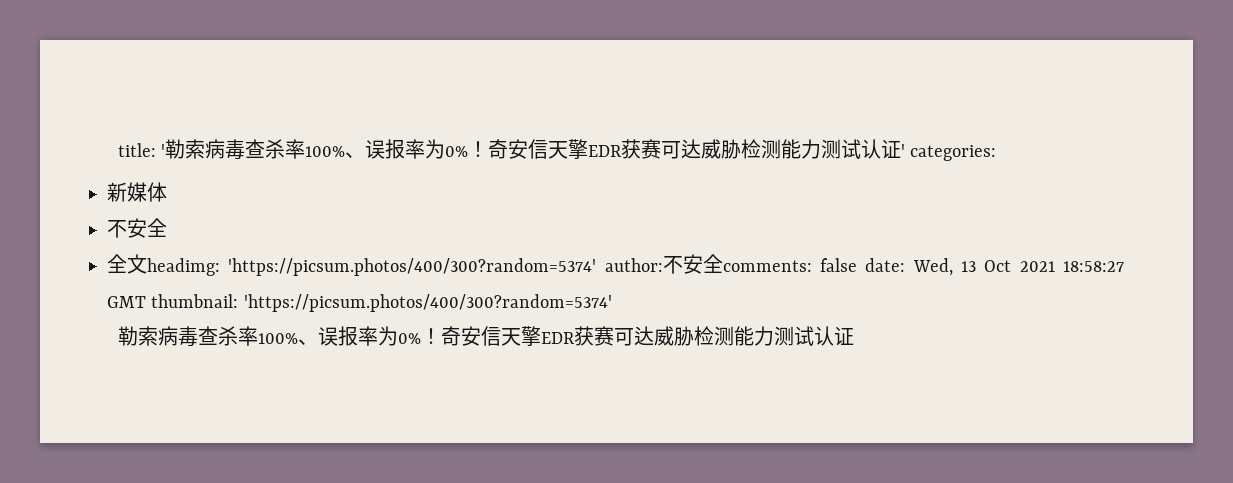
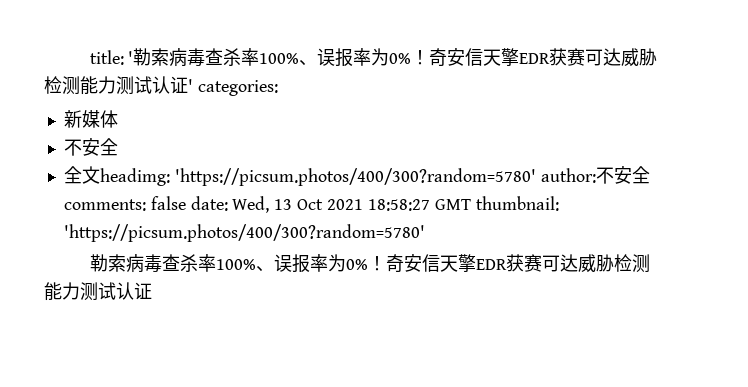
- 全文headimg: 'https://picsum.photos/400/300?random=5374' author:不安全comments: false date: Wed, 13 Oct 2021 18:58:27 GMT thumbnail: 'https://picsum.photos/400/300?random=5374'
+ 全文headimg: 'https://picsum.photos/400/300?random=5780' author:不安全comments: false date: Wed, 13 Oct 2021 18:58:27 GMT thumbnail: 'https://picsum.photos/400/300?random=5780'

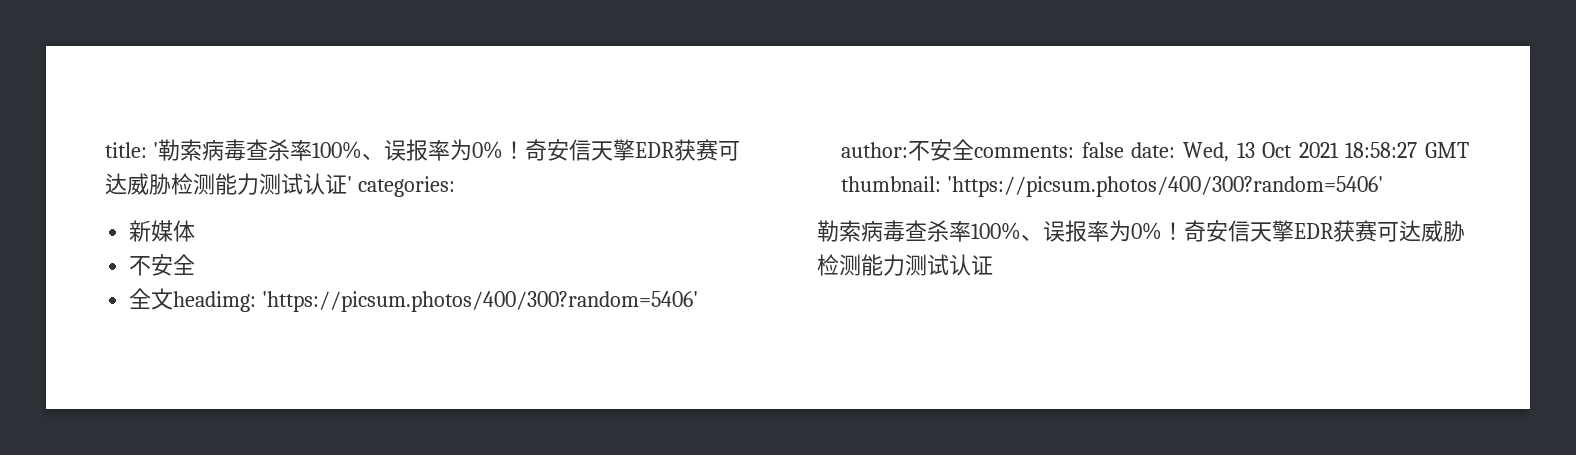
- 全文headimg: 'https://picsum.photos/400/300?random=5780' author:不安全comments: false date: Wed, 13 Oct 2021 18:58:27 GMT thumbnail: 'https://picsum.photos/400/300?random=5780'
+ 全文headimg: 'https://picsum.photos/400/300?random=5406' author:不安全comments: false date: Wed, 13 Oct 2021 18:58:27 GMT thumbnail: 'https://picsum.photos/400/300?random=5406'

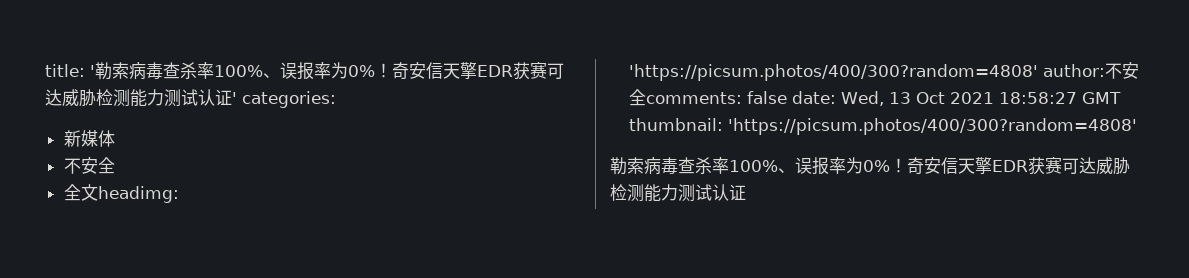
- 全文headimg: 'https://picsum.photos/400/300?random=5406' author:不安全comments: false date: Wed, 13 Oct 2021 18:58:27 GMT thumbnail: 'https://picsum.photos/400/300?random=5406'
+ 全文headimg: 'https://picsum.photos/400/300?random=4808' author:不安全comments: false date: Wed, 13 Oct 2021 18:58:27 GMT thumbnail: 'https://picsum.photos/400/300?random=4808'

